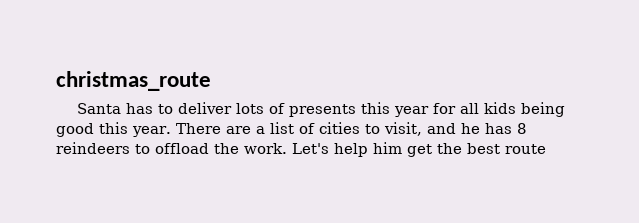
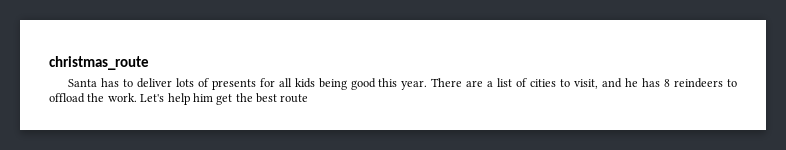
- Santa has to deliver lots of presents this year for all kids being good this year.
+ Santa has to deliver lots of presents for all kids being good this year.

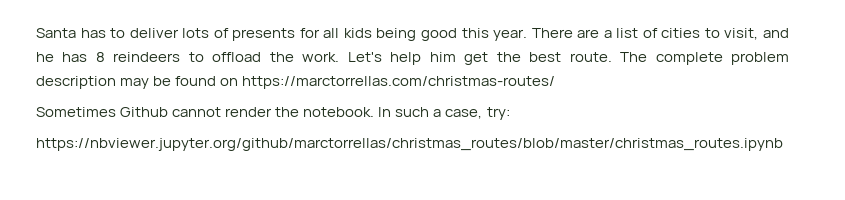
- christmas_route
- Let's help him get the best route
+ Let's help him get the best route. The complete problem description may be found on https://marctorrellas.com/christmas-routes/
+ Sometimes Github cannot render the notebook. In such a case, try:
+ https://nbviewer.jupyter.org/github/marctorrellas/christmas_routes/blob/master/christmas_routes.ipynb

